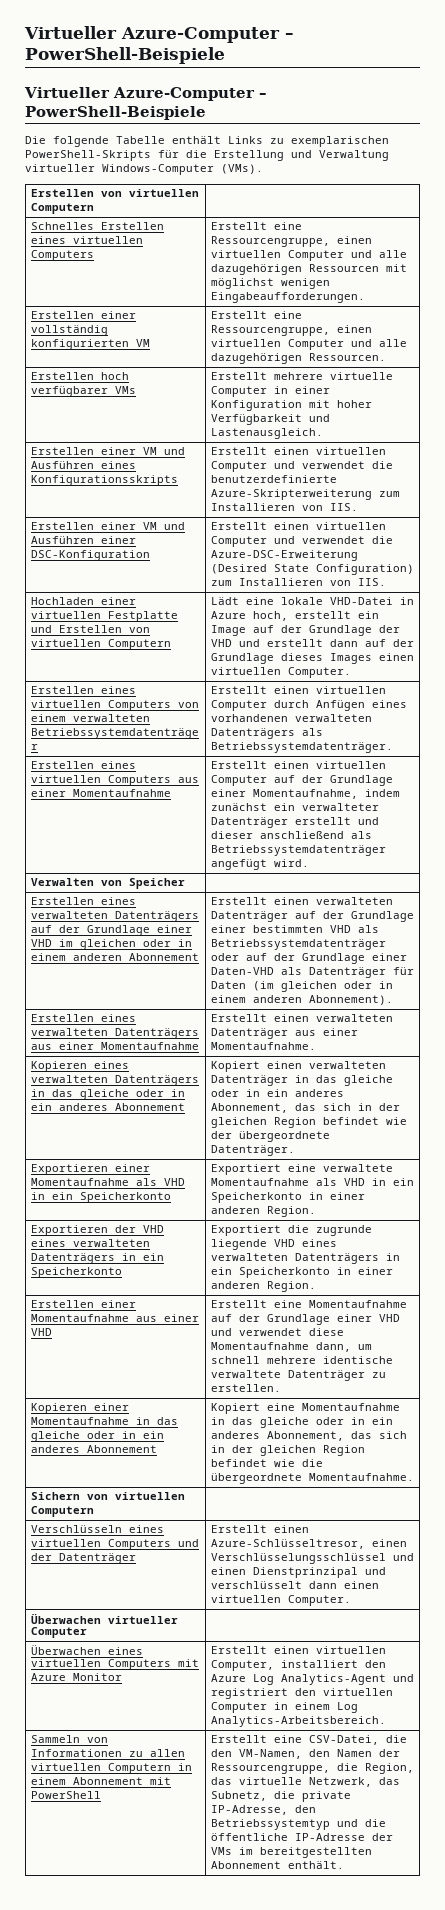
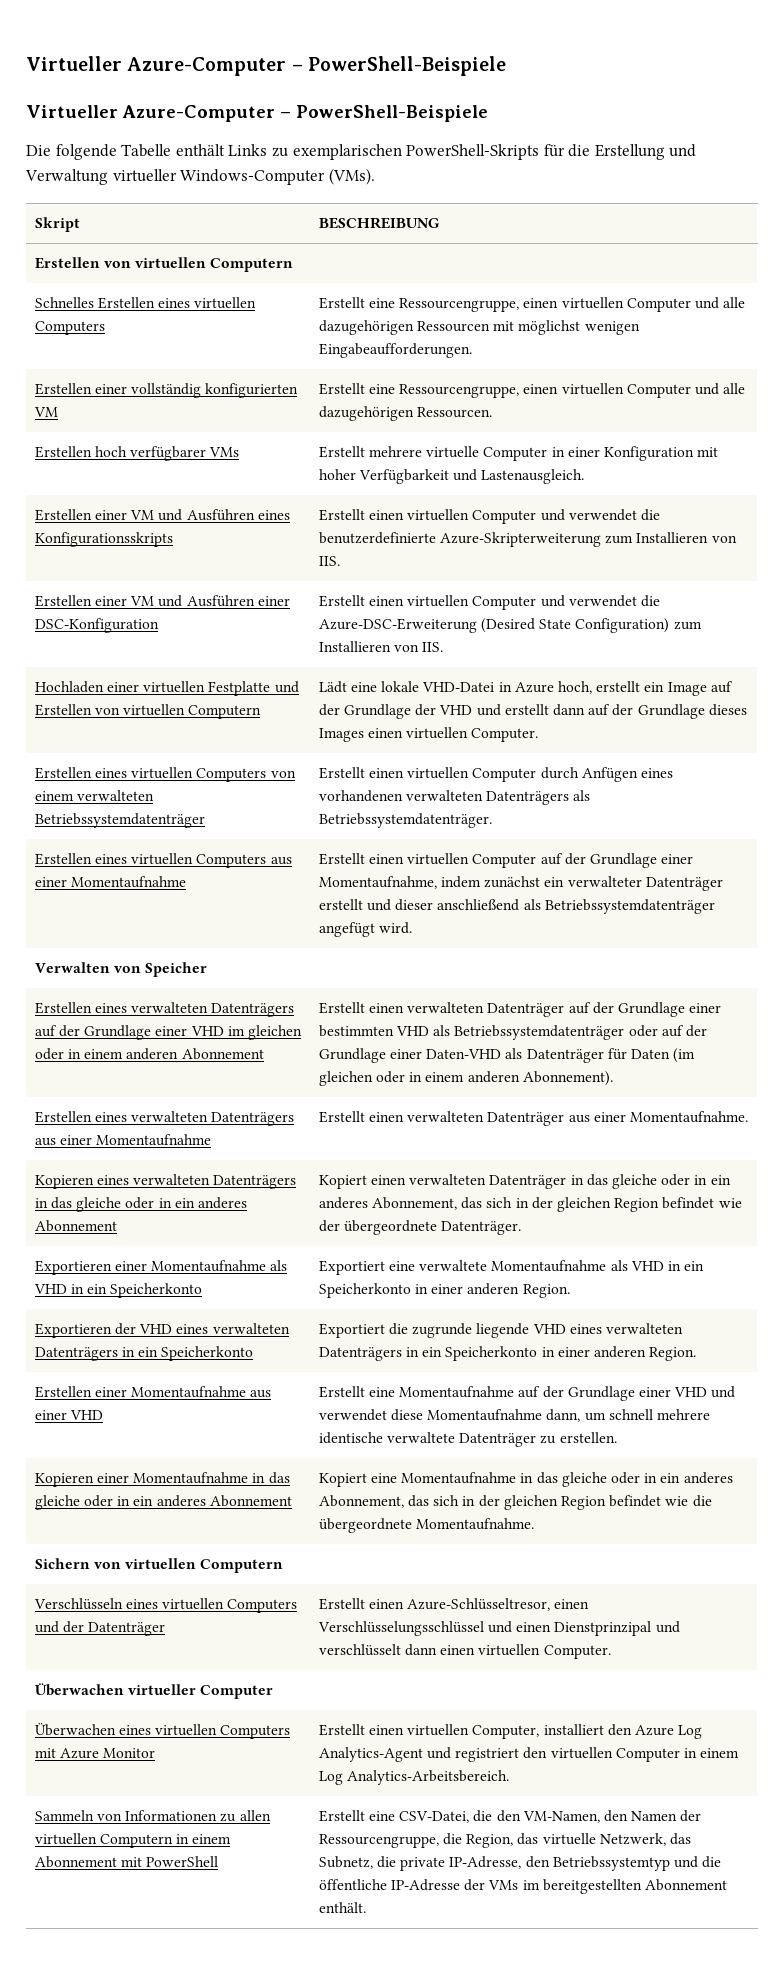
+ Skript | BESCHREIBUNG

